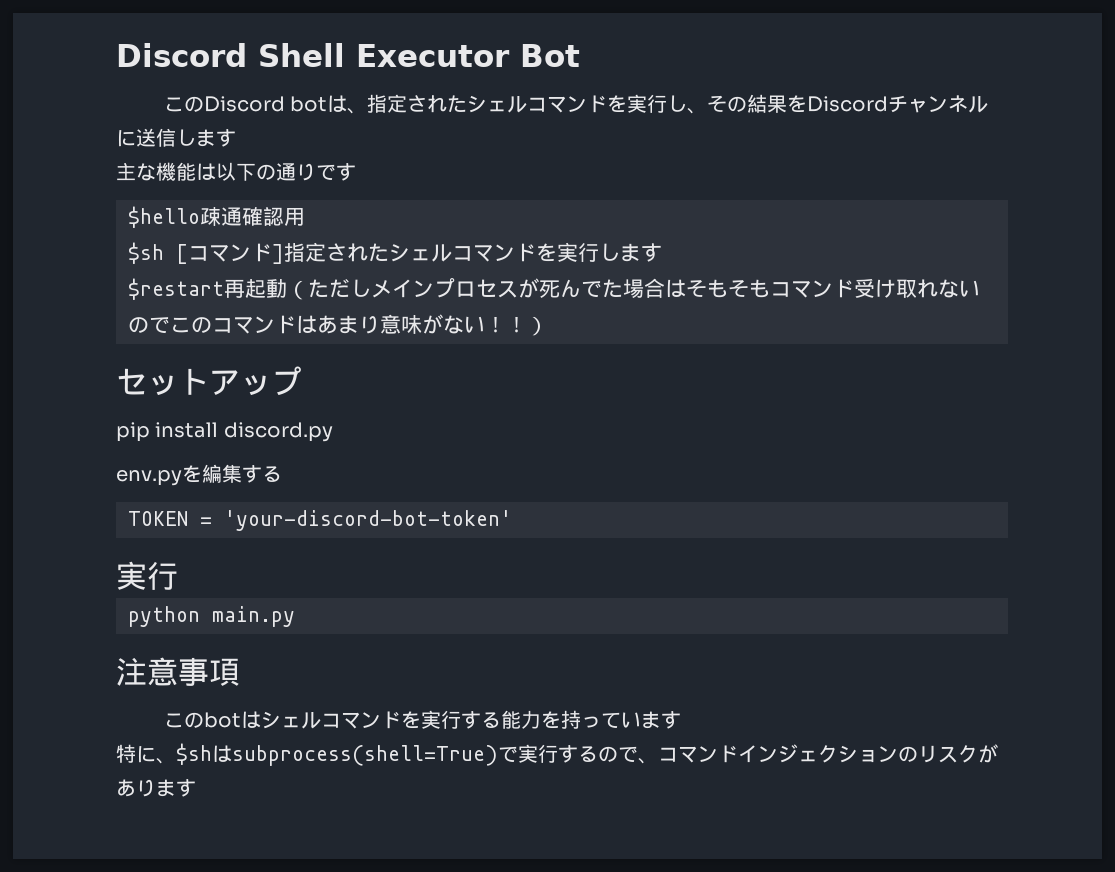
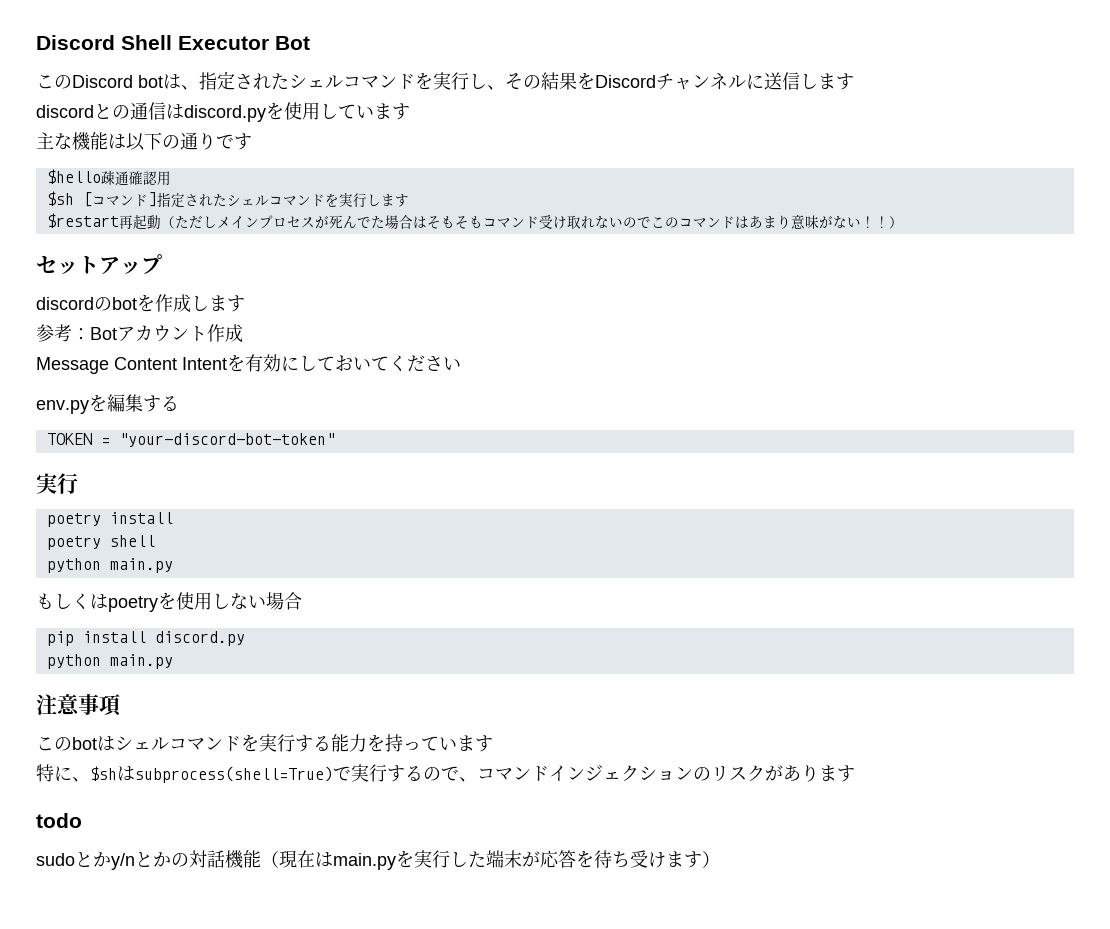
+ discordとの通信はdiscord.pyを使用しています
- pip install discord.py
+ discordのbotを作成します
+ 参考：Botアカウント作成
+ Message Content Intentを有効にしておいてください
- TOKEN = 'your-discord-bot-token'
+ TOKEN = "your-discord-bot-token"
  実行
+ poetry install
+ poetry shell
+ python main.py
+ もしくはpoetryを使用しない場合
+ pip install discord.py
+ todo
+ sudoとかy/nとかの対話機能（現在はmain.pyを実行した端末が応答を待ち受けます）

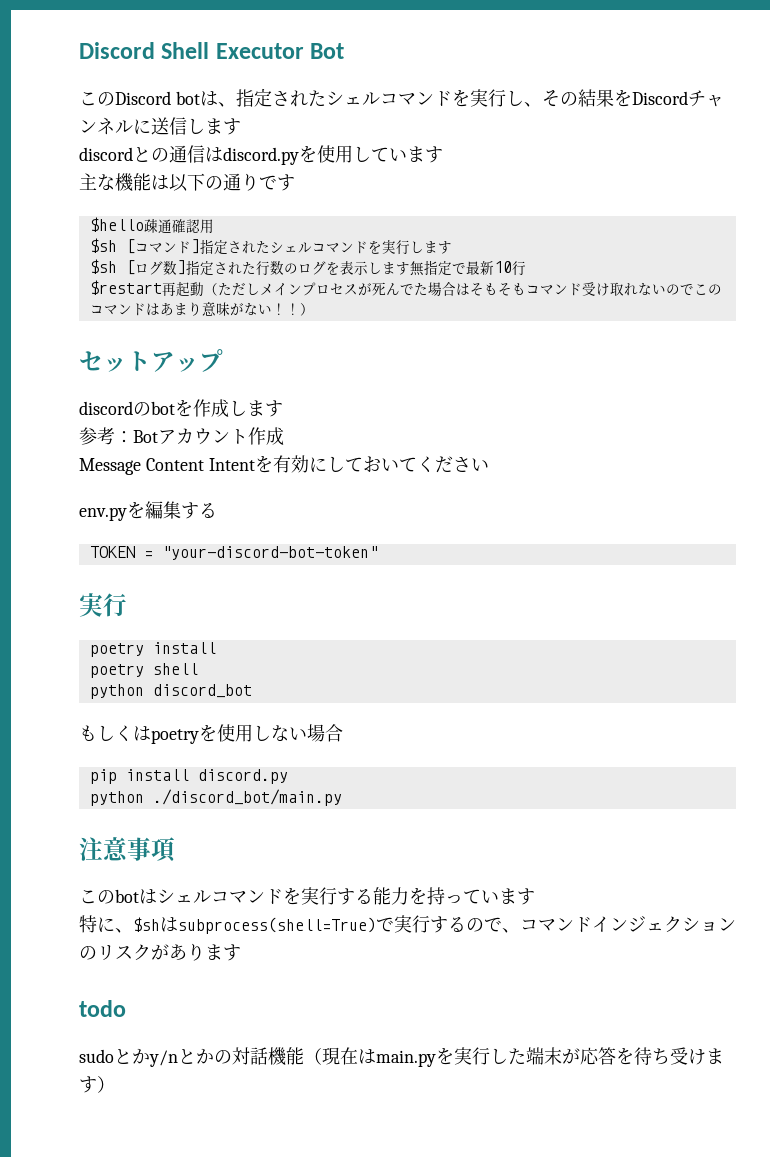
+ $sh [ログ数]指定された行数のログを表示します無指定で最新10行
  poetry shell
- python main.py
+ python discord_bot
  pip install discord.py
- python main.py
+ python ./discord_bot/main.py

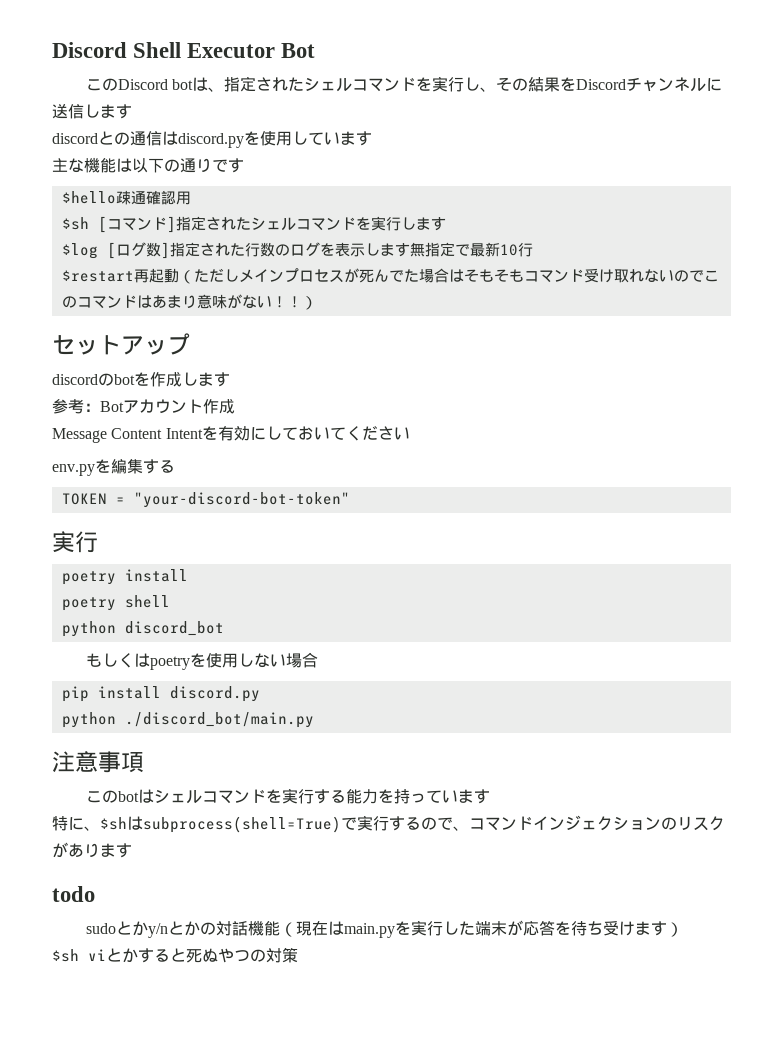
- $sh [ログ数]指定された行数のログを表示します無指定で最新10行
+ $log [ログ数]指定された行数のログを表示します無指定で最新10行
+ $sh viとかすると死ぬやつの対策

